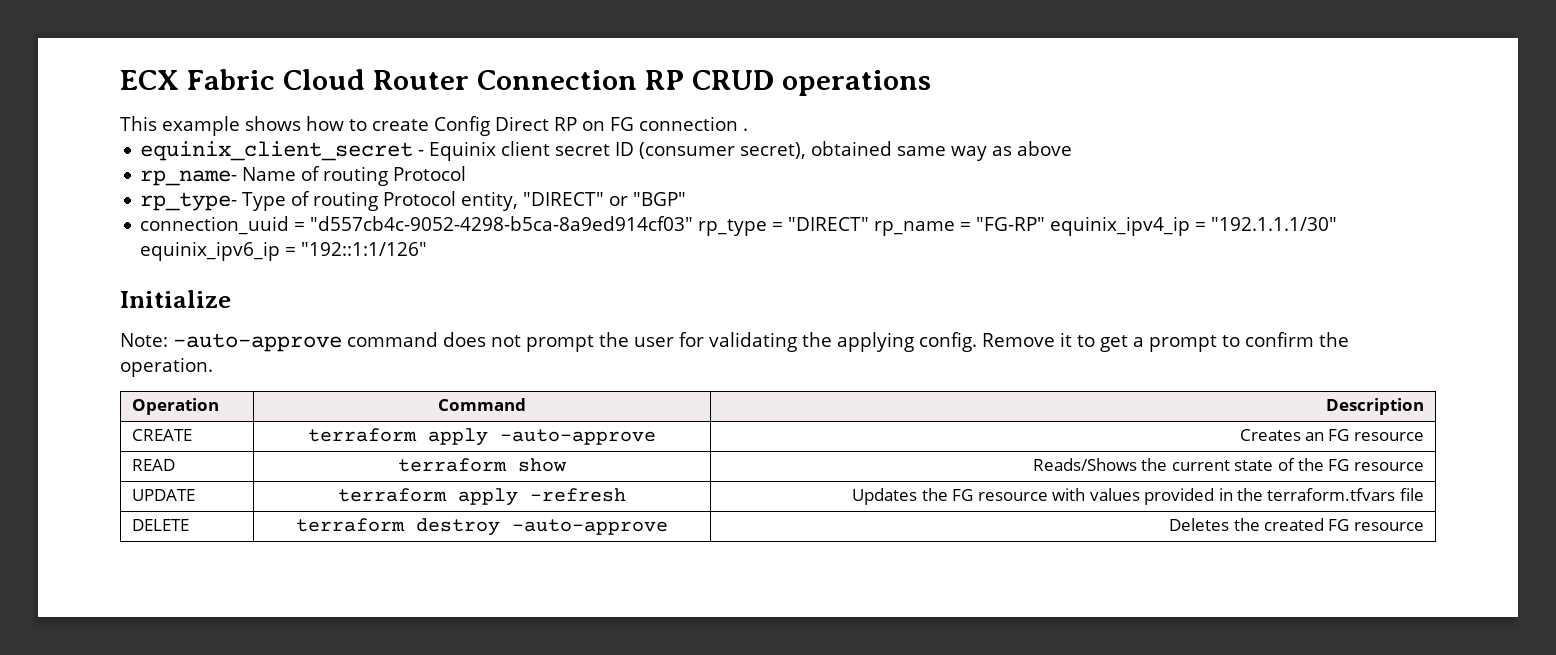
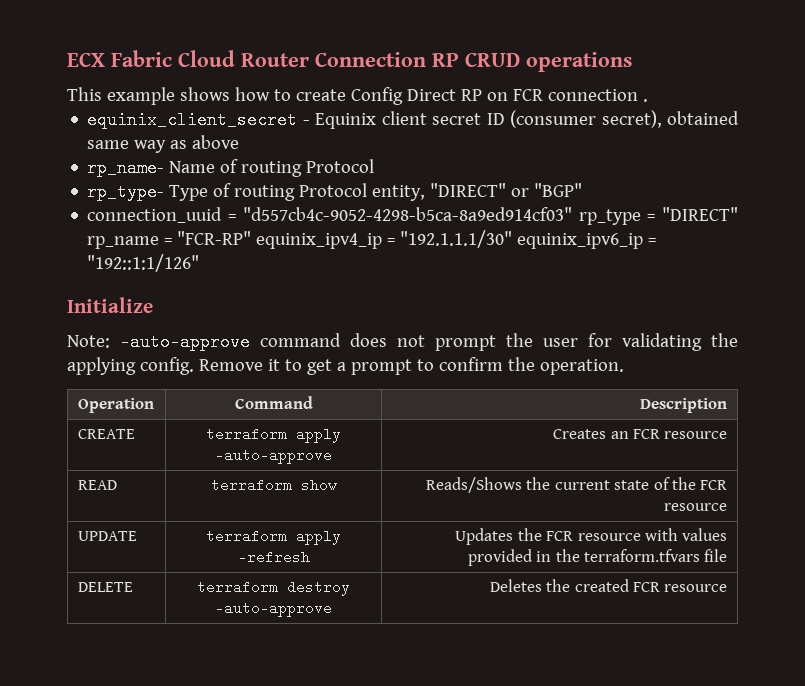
- This example shows how to create Config Direct RP on FG connection .
+ This example shows how to create Config Direct RP on FCR connection .
- connection_uuid = "d557cb4c-9052-4298-b5ca-8a9ed914cf03" rp_type = "DIRECT" rp_name = "FG-RP" equinix_ipv4_ip = "192.1.1.1/30" equinix_ipv6_ip = "192::1:1/126"
+ connection_uuid = "d557cb4c-9052-4298-b5ca-8a9ed914cf03" rp_type = "DIRECT" rp_name = "FCR-RP" equinix_ipv4_ip = "192.1.1.1/30" equinix_ipv6_ip = "192::1:1/126"
- CREATE | terraform apply –auto-approve | Creates an FG resource
+ CREATE | terraform apply –auto-approve | Creates an FCR resource
- READ | terraform show | Reads/Shows the current state of the FG resource
+ READ | terraform show | Reads/Shows the current state of the FCR resource
- UPDATE | terraform apply -refresh | Updates the FG resource with values provided in the terraform.tfvars file
+ UPDATE | terraform apply -refresh | Updates the FCR resource with values provided in the terraform.tfvars file
- DELETE | terraform destroy –auto-approve | Deletes the created FG resource
+ DELETE | terraform destroy –auto-approve | Deletes the created FCR resource

